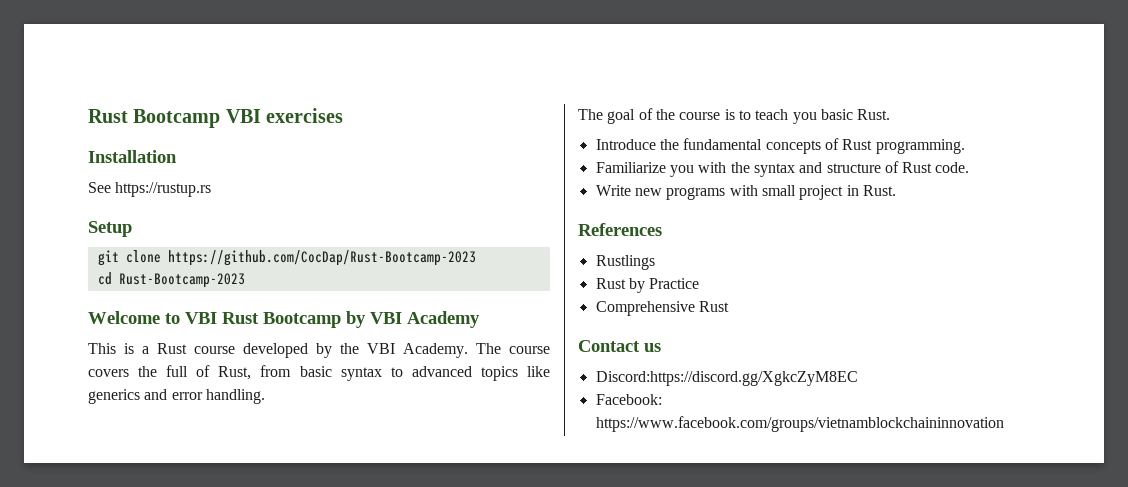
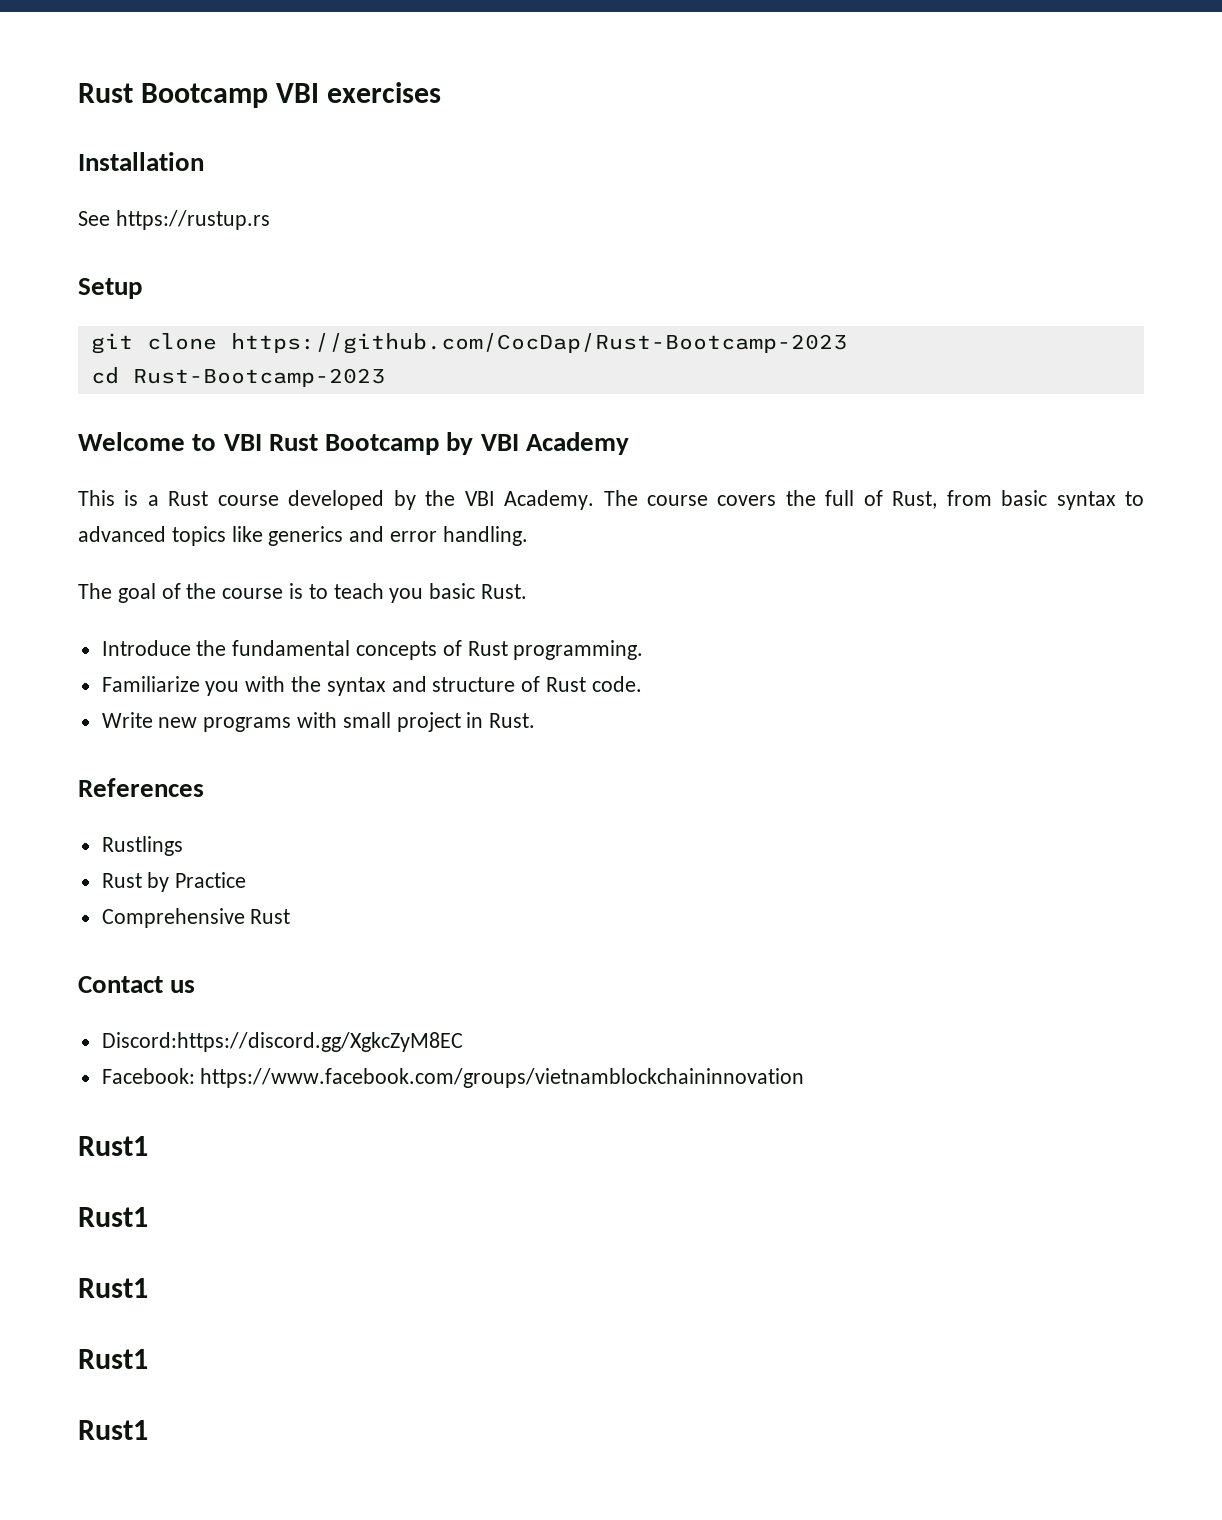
  Facebook: https://www.facebook.com/groups/vietnamblockchaininnovation
+ Rust1
+ Rust1
+ Rust1
+ Rust1
+ Rust1

